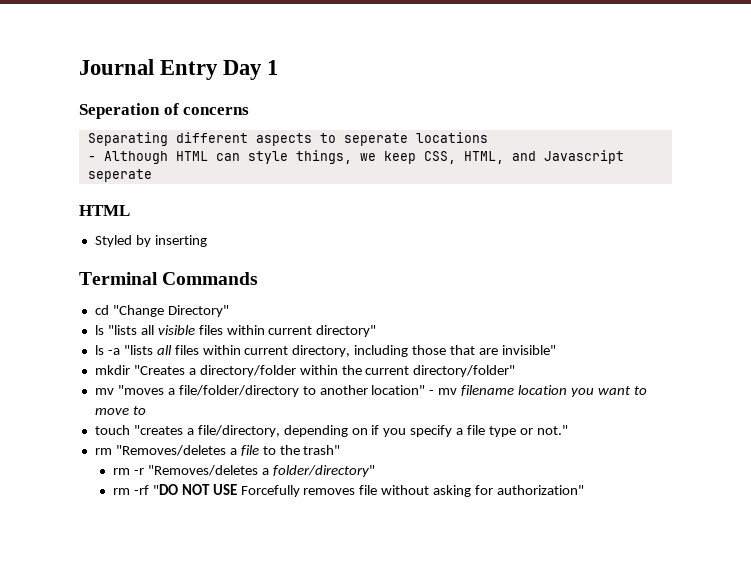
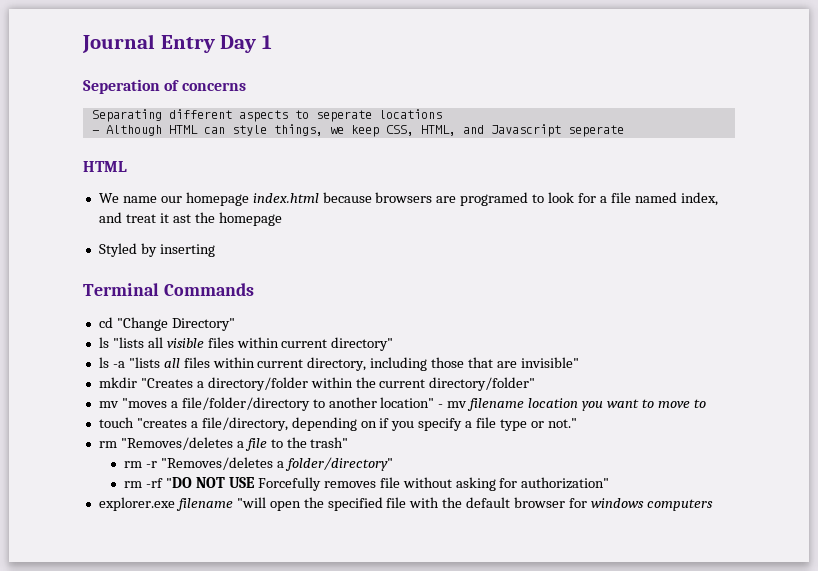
+ We name our homepage index.html because browsers are programed to look for a file named index, and treat it ast the homepage
+ explorer.exe filename "will open the specified file with the default browser for windows computers

